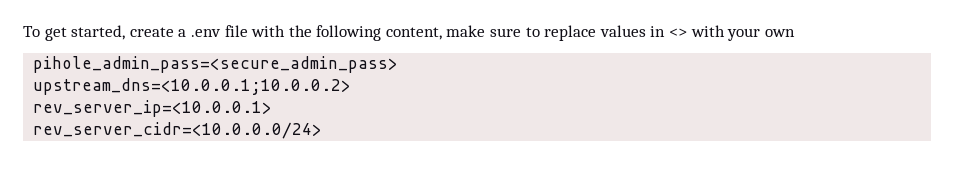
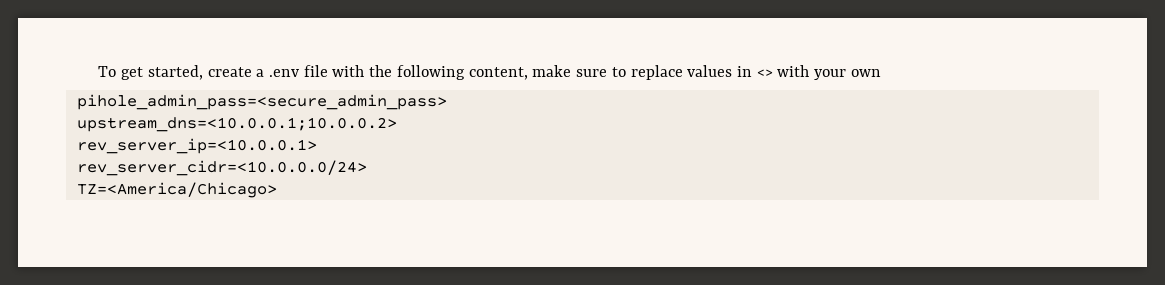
+ TZ=<America/Chicago>

